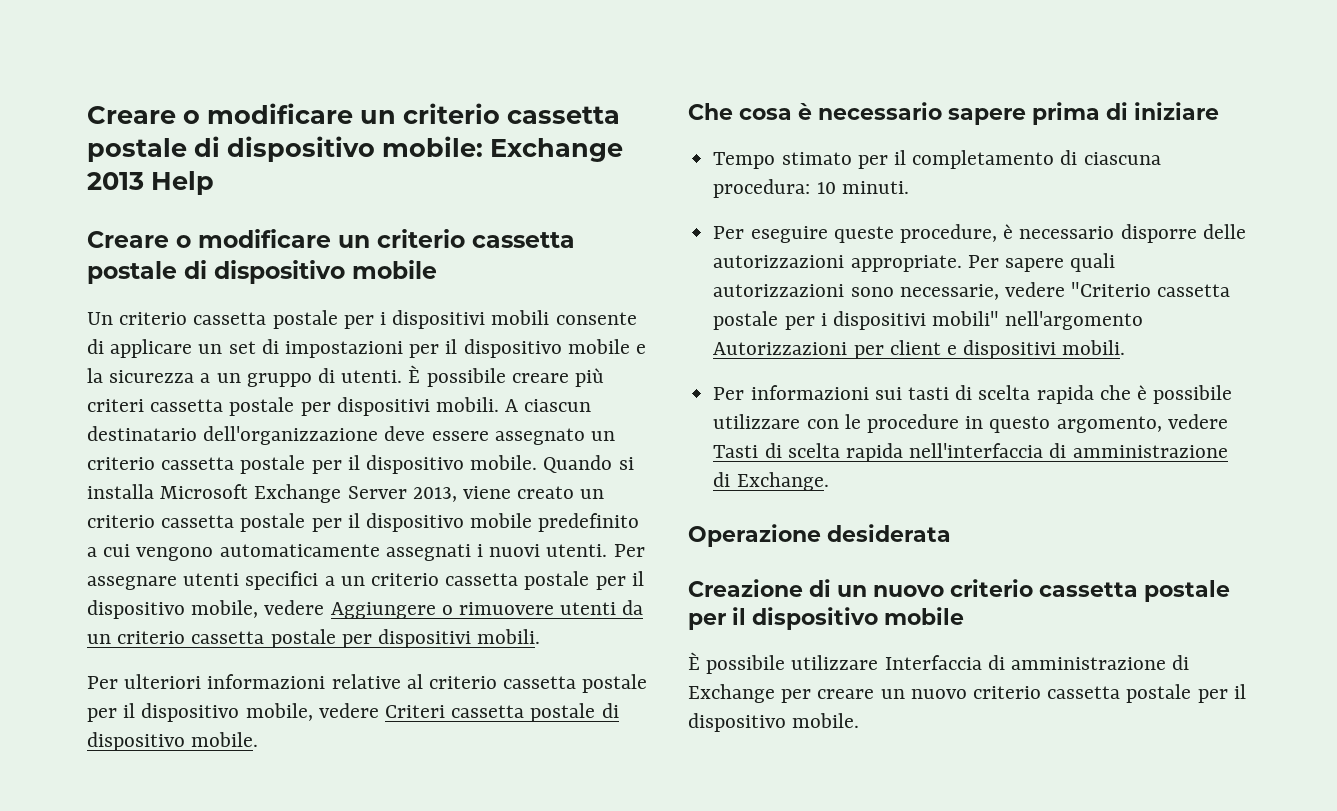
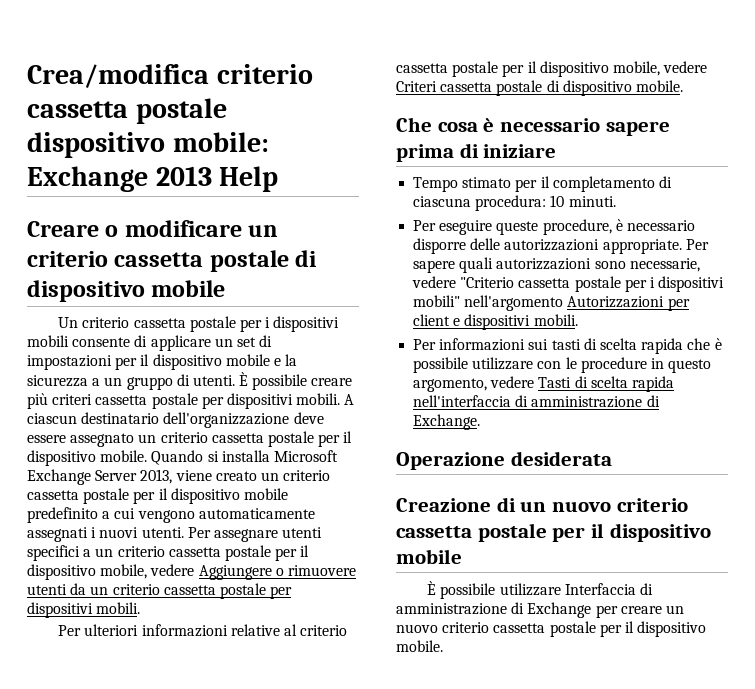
- Creare o modificare un criterio cassetta postale di dispositivo mobile: Exchange 2013 Help
+ Crea/modifica criterio cassetta postale dispositivo mobile: Exchange 2013 Help

